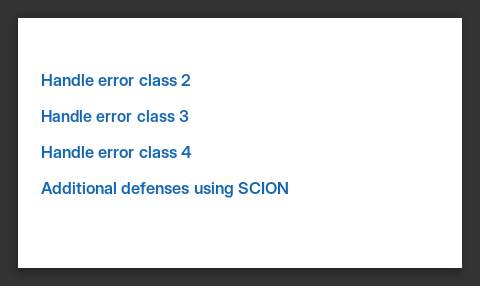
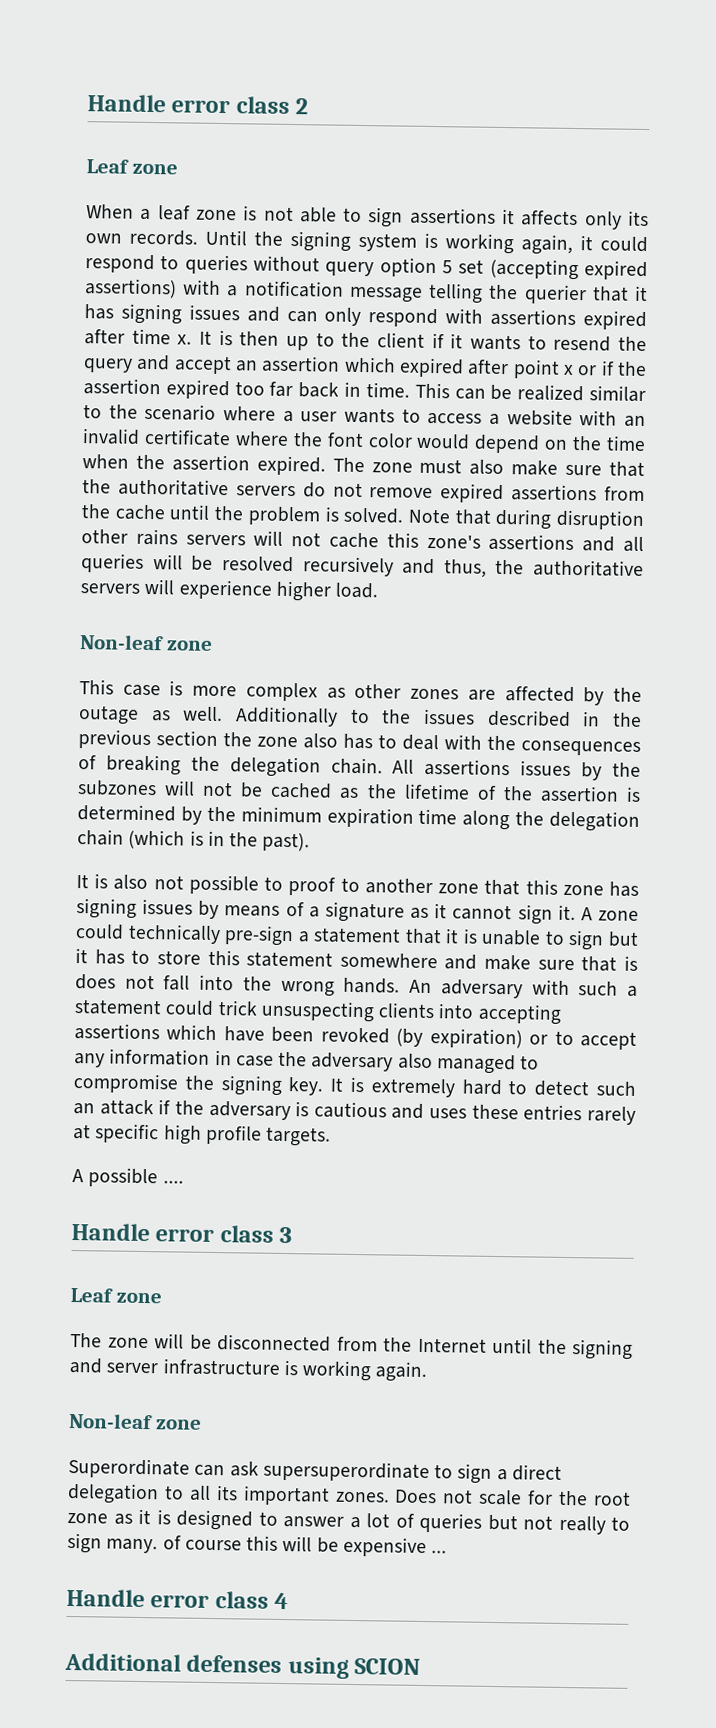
  Handle error class 2
+ Leaf zone
+ When a leaf zone is not able to sign assertions it affects only its own records. Until the signing system is working again, it could respond to queries without query option 5 set (accepting expired assertions) with a notification message telling the querier that it has signing issues and can only respond with assertions expired after time x. It is then up to the client if it wants to resend the query and accept an assertion which expired after point x or if the assertion expired too far back in time. This can be realized similar to the scenario where a user wants to access a website with an invalid certificate where the font color would depend on the time when the assertion expired. The zone must also make sure that the authoritative servers do not remove expired assertions from the cache until the problem is solved. Note that during disruption other rains servers will not cache this zone's assertions and all queries will be resolved recursively and thus, the authoritative servers will experience higher load.
+ Non-leaf zone
+ This case is more complex as other zones are affected by the outage as well. Additionally to the issues described in the previous section the zone also has to deal with the consequences of breaking the delegation chain. All assertions issues by the subzones will not be cached as the lifetime of the assertion is determined by the minimum expiration time along the delegation chain (which is in the past).
+ It is also not possible to proof to another zone that this zone has signing issues by means of a signature as it cannot sign it. A zone could technically pre-sign a statement that it is unable to sign but it has to store this statement somewhere and make sure that is does not fall into the wrong hands. An adversary with such a statement could trick unsuspecting clients into accepting assertions which have been revoked (by expiration) or to accept any information in case the adversary also managed to compromise the signing key. It is extremely hard to detect such an attack if the adversary is cautious and uses these entries rarely at specific high profile targets.
+ A possible ....
  Handle error class 3
+ Leaf zone
+ The zone will be disconnected from the Internet until the signing and server infrastructure is working again.
+ Non-leaf zone
+ Superordinate can ask supersuperordinate to sign a direct delegation to all its important zones. Does not scale for the root zone as it is designed to answer a lot of queries but not really to sign many. of course this will be expensive ...

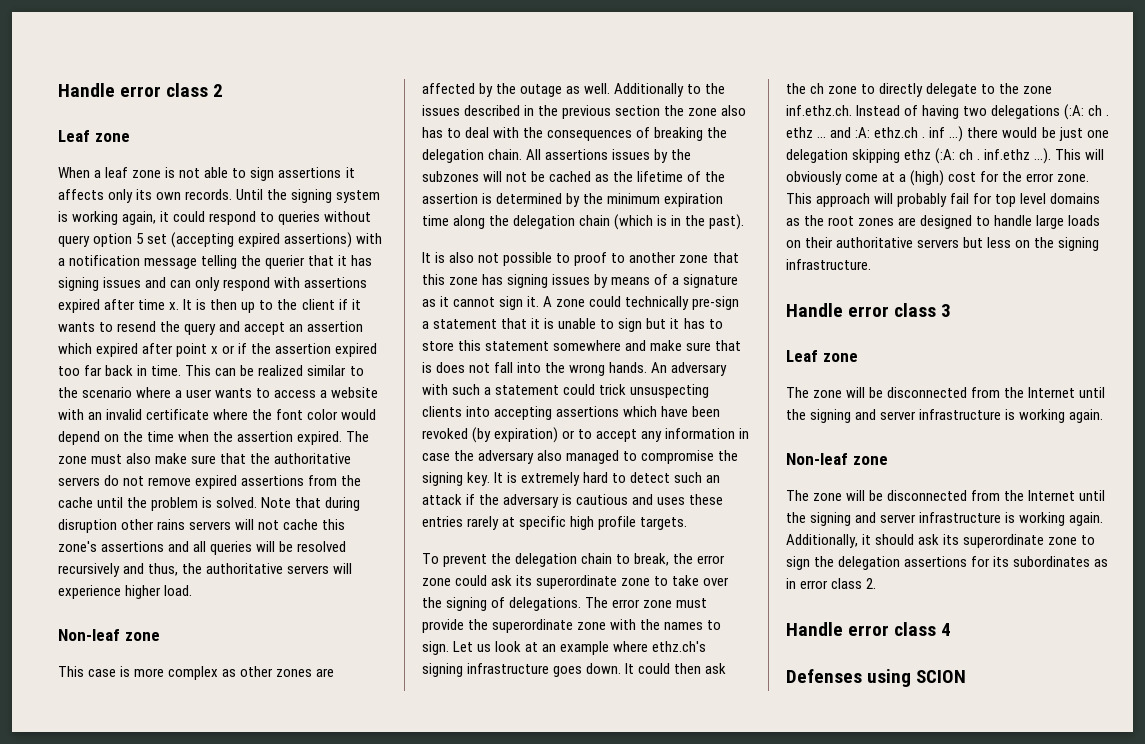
- A possible ....
+ To prevent the delegation chain to break, the error zone could ask its superordinate zone to take over the signing of delegations. The error zone must provide the superordinate zone with the names to sign. Let us look at an example where ethz.ch's signing infrastructure goes down. It could then ask the ch zone to directly delegate to the zone inf.ethz.ch. Instead of having two delegations (:A: ch . ethz ... and :A: ethz.ch . inf ...) there would be just one delegation skipping ethz (:A: ch . inf.ethz ...). This will obviously come at a (high) cost for the error zone. This approach will probably fail for top level domains as the root zones are designed to handle large loads on their authoritative servers but less on the signing infrastructure.
- Superordinate can ask supersuperordinate to sign a direct delegation to all its important zones. Does not scale for the root zone as it is designed to answer a lot of queries but not really to sign many. of course this will be expensive ...
+ The zone will be disconnected from the Internet until the signing and server infrastructure is working again. Additionally, it should ask its superordinate zone to sign the delegation assertions for its subordinates as in error class 2.
- Additional defenses using SCION
+ Defenses using SCION

